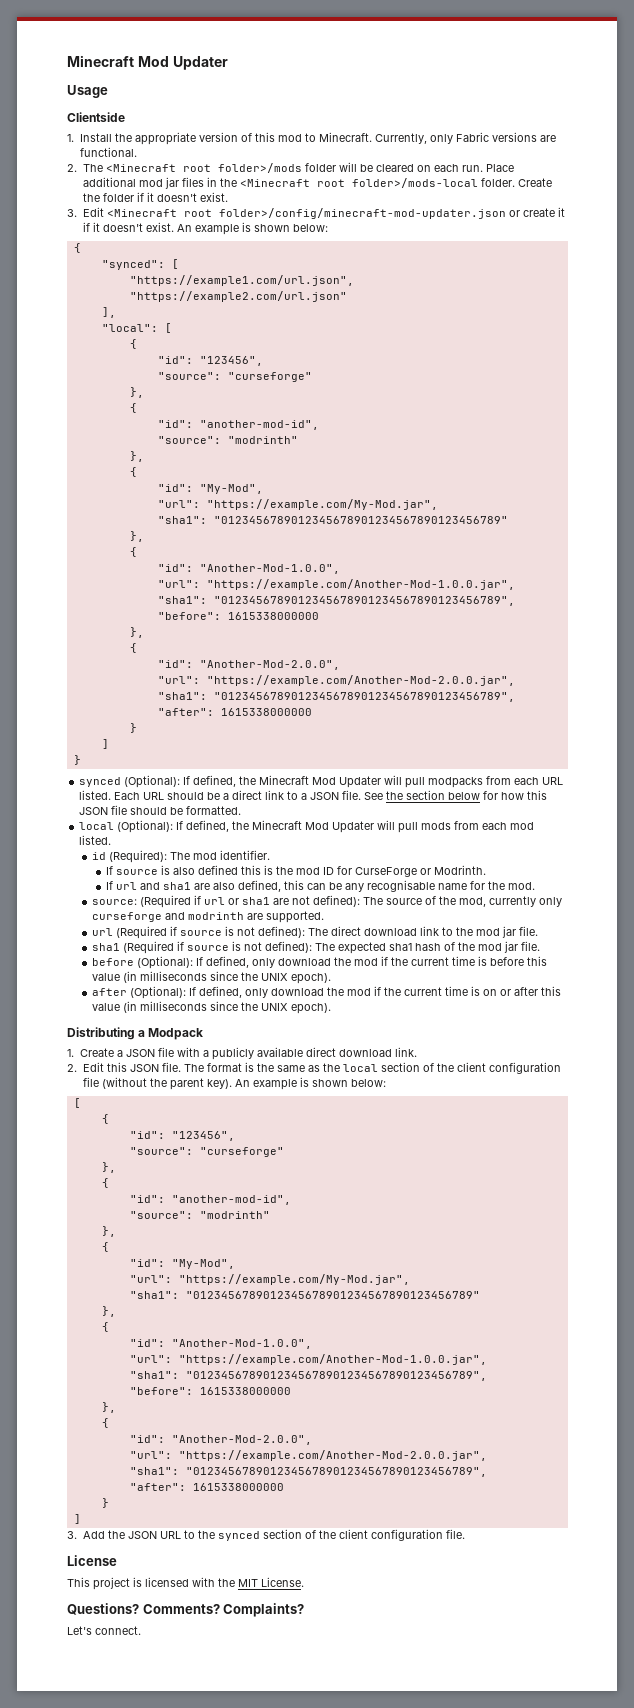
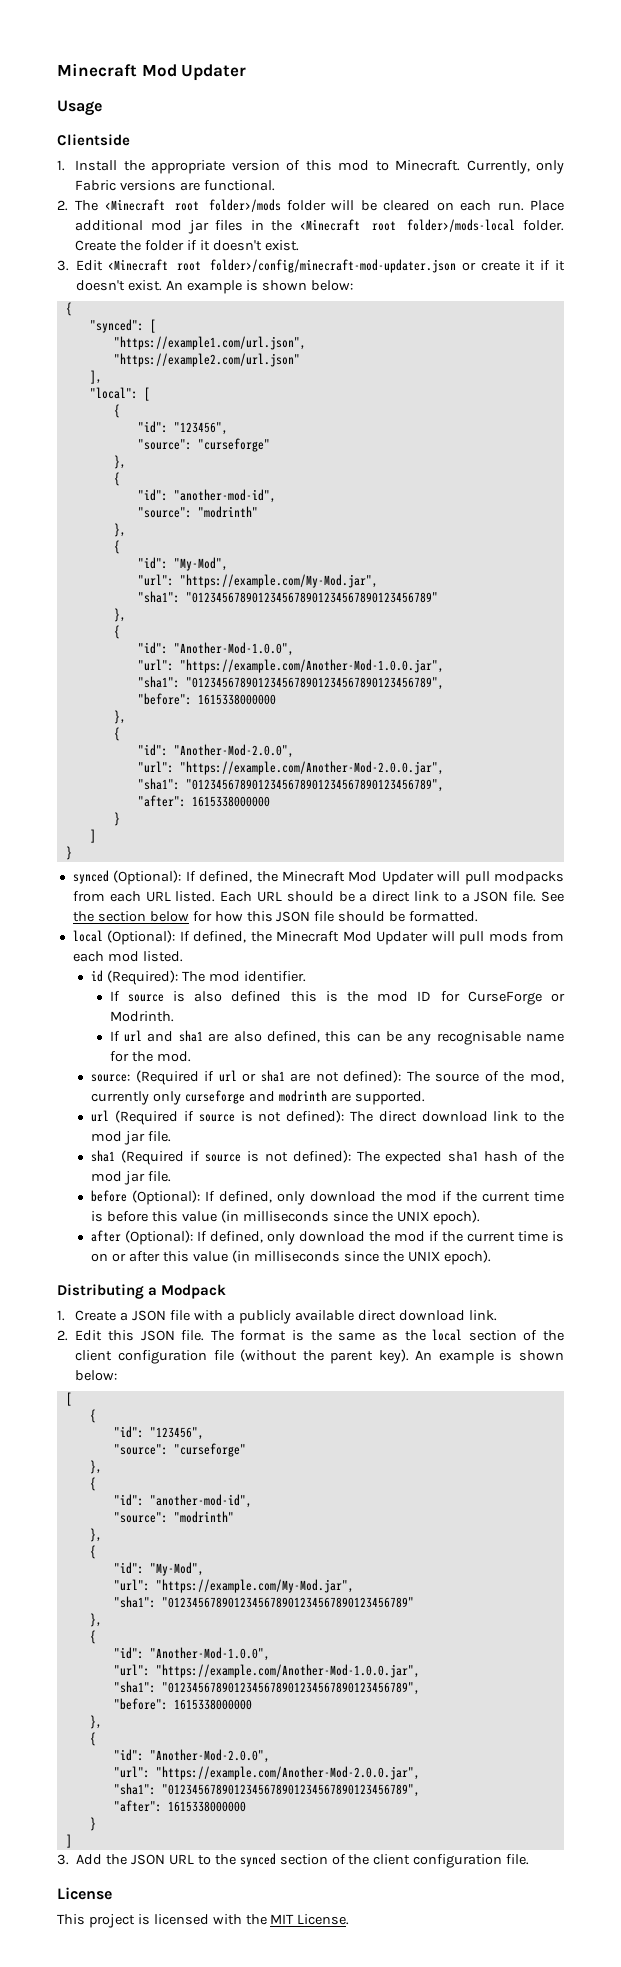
- Questions? Comments? Complaints?
- Let's connect.

